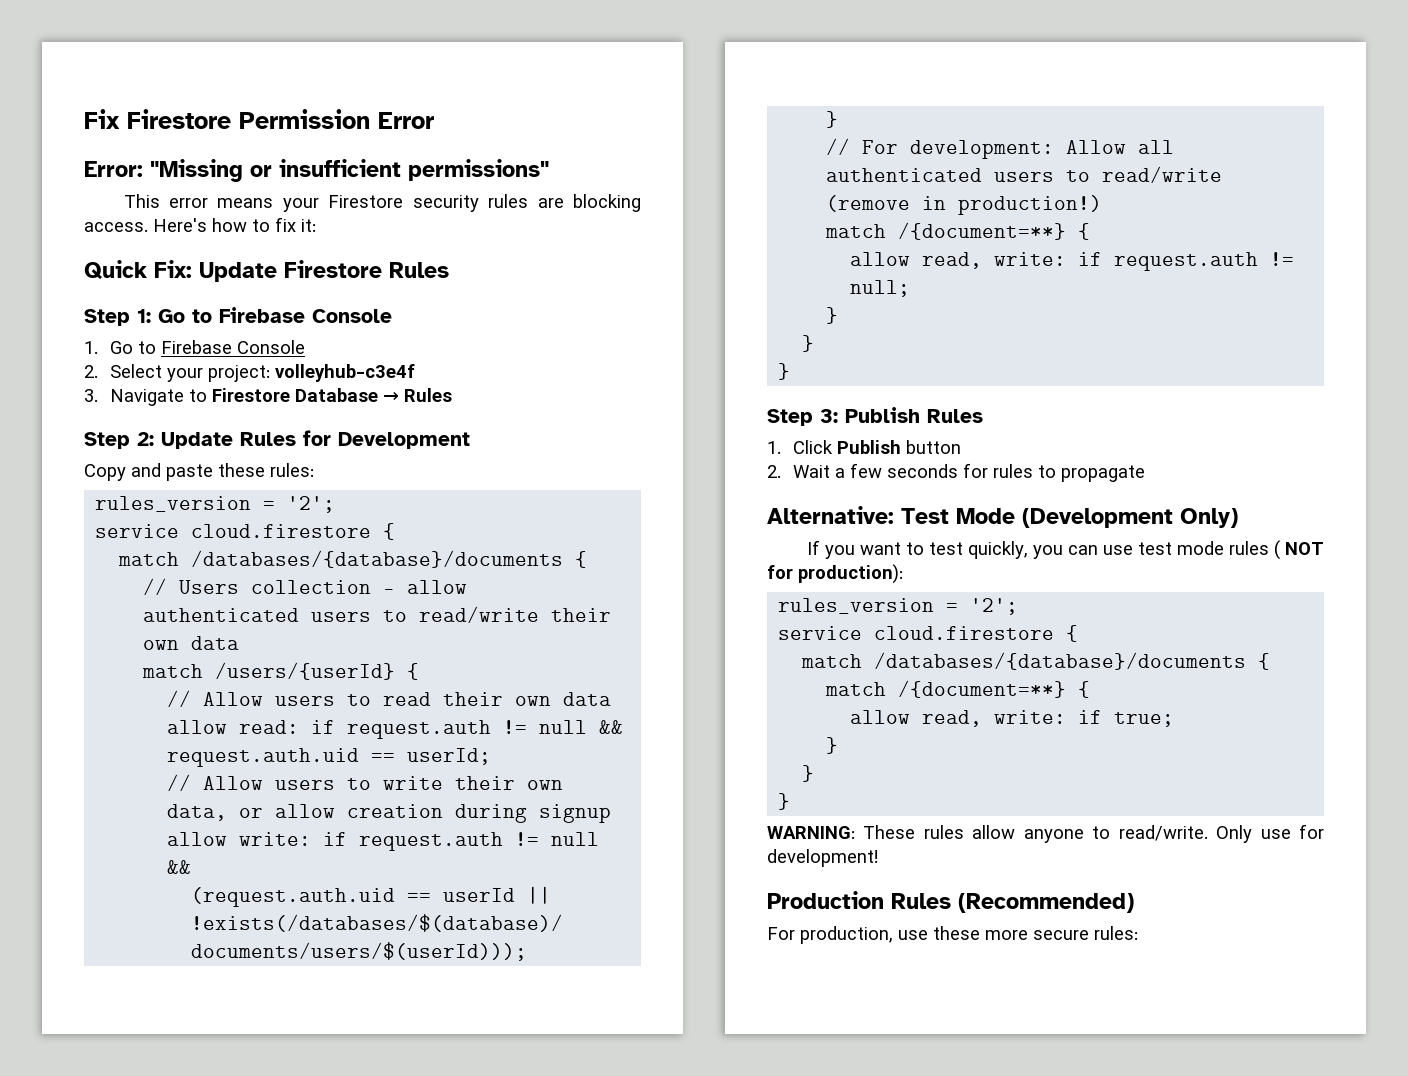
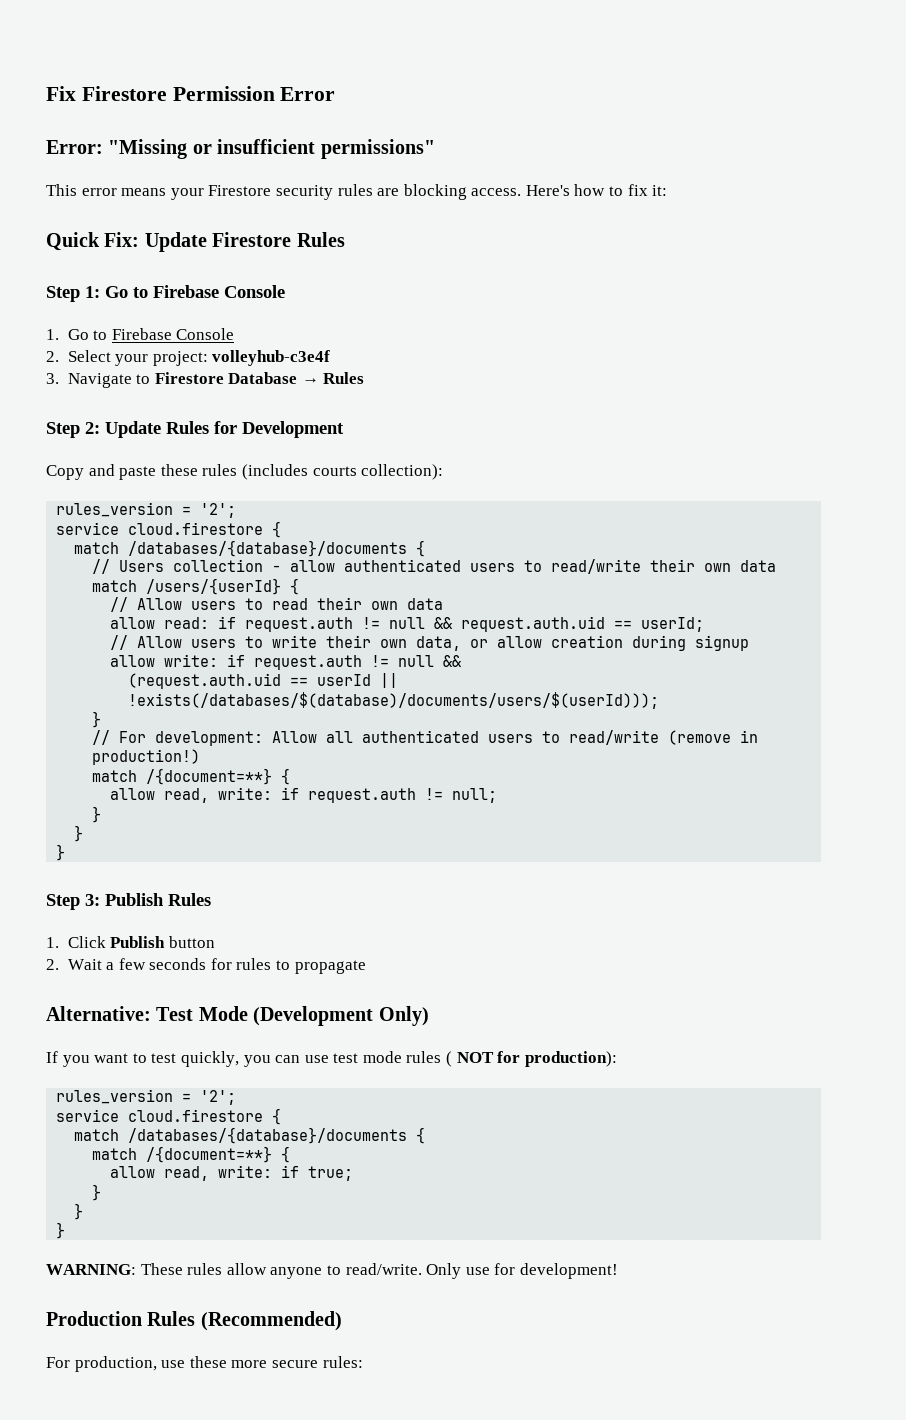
- Copy and paste these rules:
+ Copy and paste these rules (includes courts collection):

